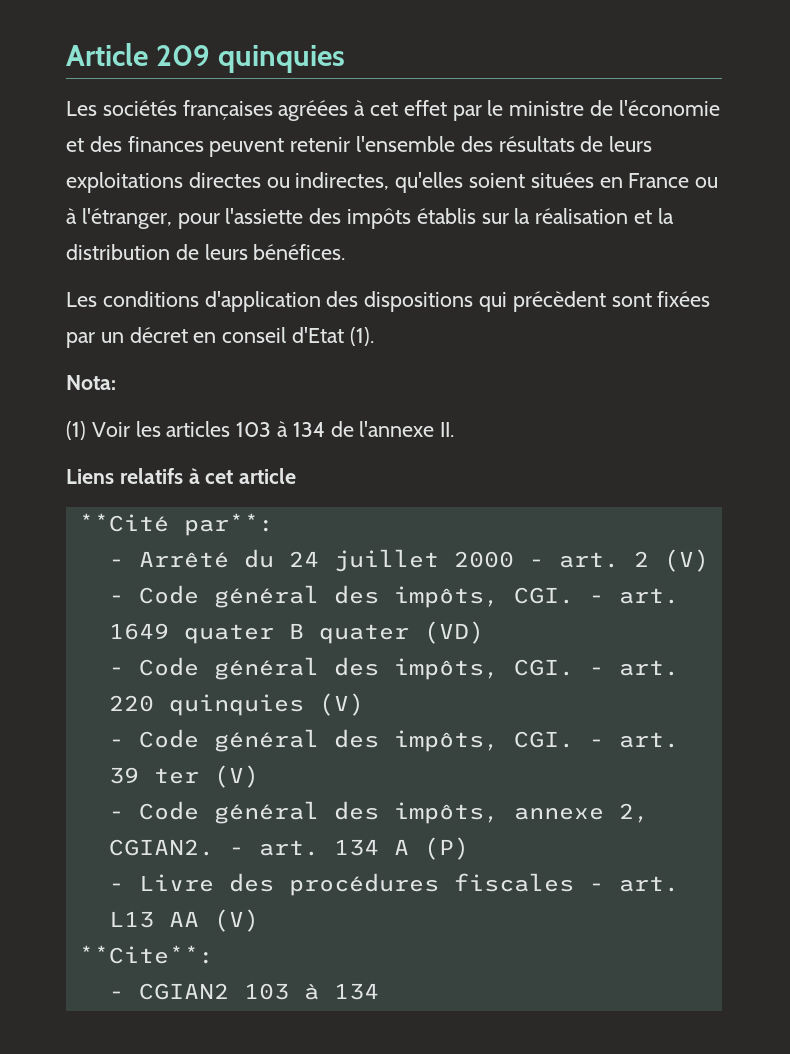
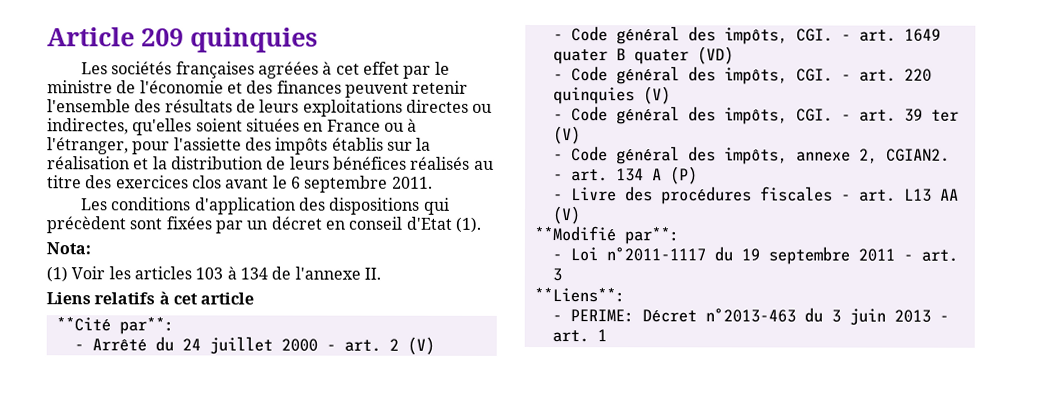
- Les sociétés françaises agréées à cet effet par le ministre de l'économie et des finances peuvent retenir l'ensemble des résultats de leurs exploitations directes ou indirectes, qu'elles soient situées en France ou à l'étranger, pour l'assiette des impôts établis sur la réalisation et la distribution de leurs bénéfices.
+ Les sociétés françaises agréées à cet effet par le ministre de l'économie et des finances peuvent retenir l'ensemble des résultats de leurs exploitations directes ou indirectes, qu'elles soient situées en France ou à l'étranger, pour l'assiette des impôts établis sur la réalisation et la distribution de leurs bénéfices réalisés au titre des exercices clos avant le 6 septembre 2011.
- **Cite**:
- - CGIAN2 103 à 134
+ **Modifié par**:
+ - Loi n°2011-1117 du 19 septembre 2011 - art. 3
+ **Liens**:
+ - PERIME: Décret n°2013-463 du 3 juin 2013 - art. 1

